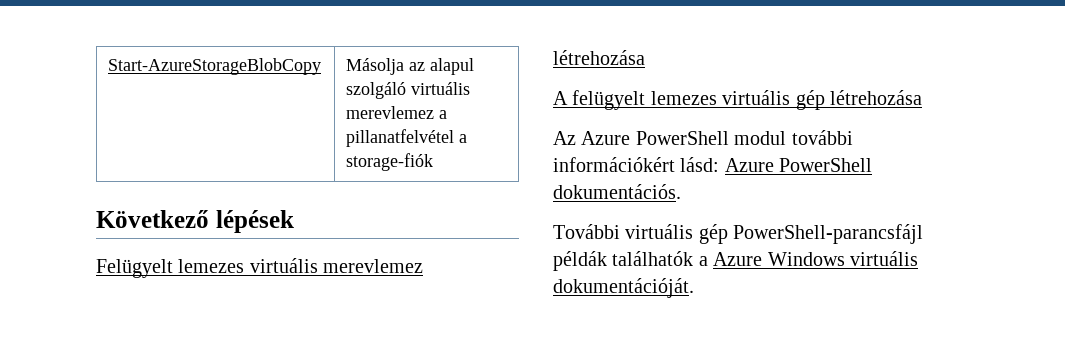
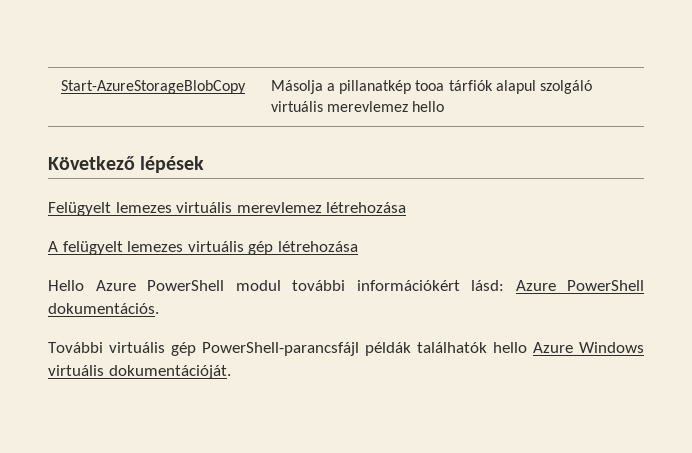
- Start-AzureStorageBlobCopy | Másolja az alapul szolgáló virtuális merevlemez a pillanatfelvétel a storage-fiók
+ Start-AzureStorageBlobCopy | Másolja a pillanatkép tooa tárfiók alapul szolgáló virtuális merevlemez hello
- Az Azure PowerShell modul további információkért lásd: Azure PowerShell dokumentációs.
+ Hello Azure PowerShell modul további információkért lásd: Azure PowerShell dokumentációs.
- További virtuális gép PowerShell-parancsfájl példák találhatók a Azure Windows virtuális dokumentációját.
+ További virtuális gép PowerShell-parancsfájl példák találhatók hello Azure Windows virtuális dokumentációját.

